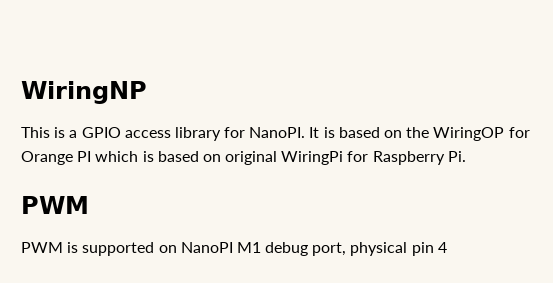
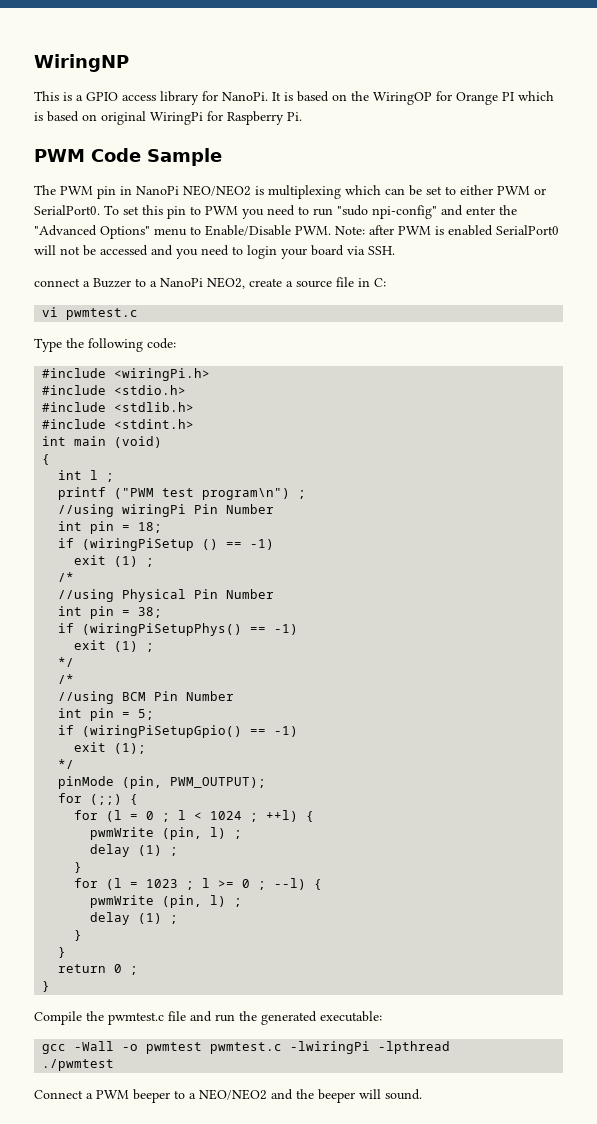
- This is a GPIO access library for NanoPI.
+ This is a GPIO access library for NanoPi.
  It is based on the WiringOP for Orange PI which is based on original WiringPi for Raspberry Pi.
- PWM
- PWM is supported on NanoPI M1 debug port, physical pin 4
+ PWM Code Sample
+ The PWM pin in NanoPi NEO/NEO2 is multiplexing which can be set to either PWM or SerialPort0. To set this pin to PWM you need to run "sudo npi-config" and enter the "Advanced Options" menu to Enable/Disable PWM. Note: after PWM is enabled SerialPort0 will not be accessed and you need to login your board via SSH.
+ connect a Buzzer to a NanoPi NEO2, create a source file in C:
+ vi pwmtest.c
+ Type the following code:
+ #include <wiringPi.h>
+ #include <stdio.h>
+ #include <stdlib.h>
+ #include <stdint.h>
+ int main (void)
+ {
+ int l ;
+ printf ("PWM test program\n") ;
+ //using wiringPi Pin Number
+ int pin = 18;
+ if (wiringPiSetup () == -1)
+ exit (1) ;
+ /*
+ //using Physical Pin Number
+ int pin = 38;
+ if (wiringPiSetupPhys() == -1)
+ exit (1) ;
+ */
+ /*
+ //using BCM Pin Number
+ int pin = 5;
+ if (wiringPiSetupGpio() == -1)
+ exit (1);
+ */
+ pinMode (pin, PWM_OUTPUT);
+ for (;;) {
+ for (l = 0 ; l < 1024 ; ++l) {
+ pwmWrite (pin, l) ;
+ delay (1) ;
+ }
+ for (l = 1023 ; l >= 0 ; --l) {
+ pwmWrite (pin, l) ;
+ delay (1) ;
+ }
+ }
+ return 0 ;
+ }
+ Compile the pwmtest.c file and run the generated executable:
+ gcc -Wall -o pwmtest pwmtest.c -lwiringPi -lpthread
+ ./pwmtest
+ Connect a PWM beeper to a NEO/NEO2 and the beeper will sound.

